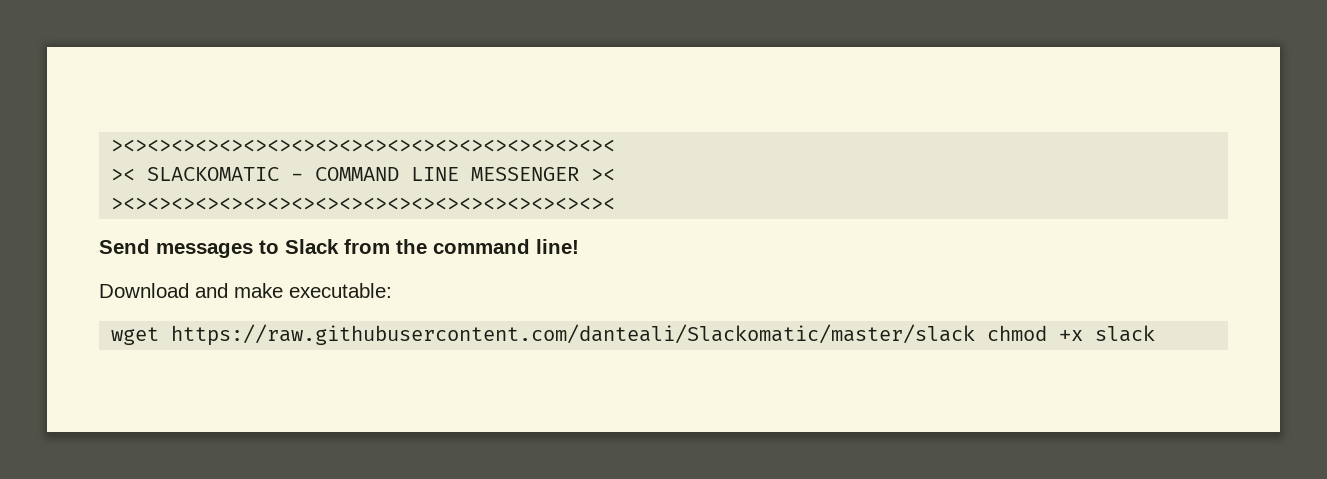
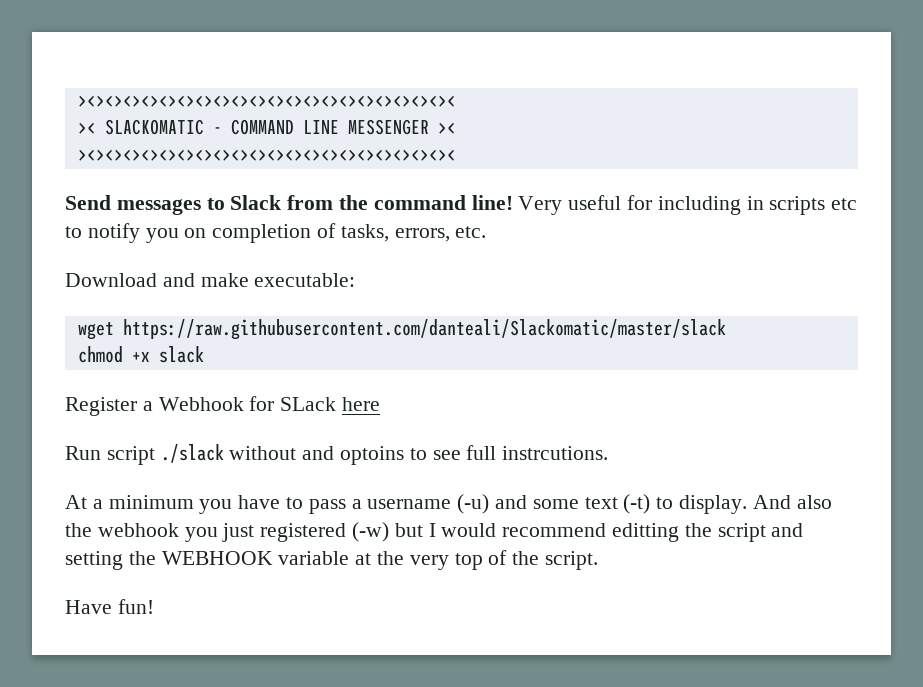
+ Very useful for including in scripts etc to notify you on completion of tasks, errors, etc.
- wget https://raw.githubusercontent.com/danteali/Slackomatic/master/slack chmod +x slack
+ wget https://raw.githubusercontent.com/danteali/Slackomatic/master/slack
+ chmod +x slack
+ Register a Webhook for SLack here
+ Run script ./slack without and optoins to see full instrcutions.
+ At a minimum you have to pass a username (-u) and some text (-t) to display. And also the webhook you just registered (-w) but I would recommend editting the script and setting the WEBHOOK variable at the very top of the script.
+ Have fun!

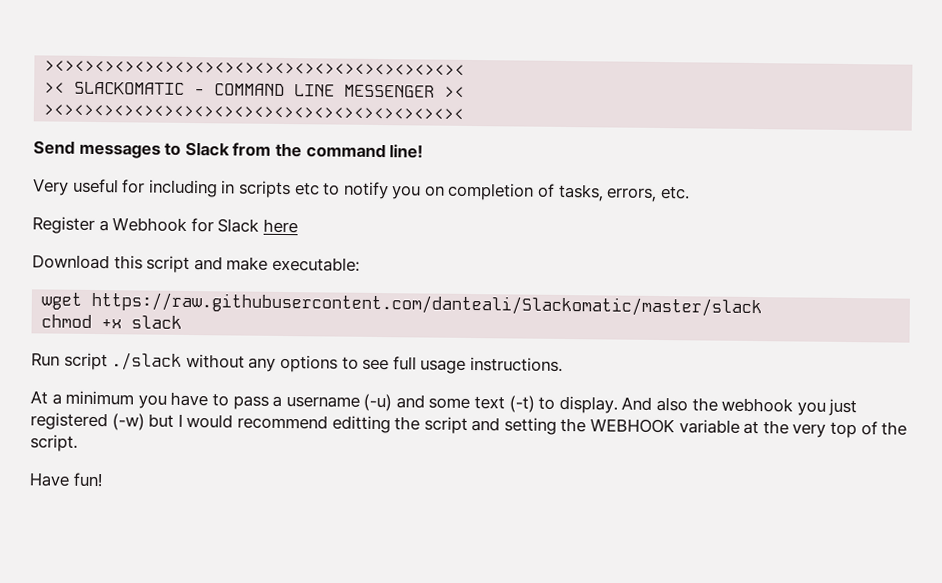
- Send messages to Slack from the command line! Very useful for including in scripts etc to notify you on completion of tasks, errors, etc.
+ Send messages to Slack from the command line!
+ Very useful for including in scripts etc to notify you on completion of tasks, errors, etc.
+ Register a Webhook for Slack here
- Download and make executable:
+ Download this script and make executable:
- Register a Webhook for SLack here
- Run script ./slack without and optoins to see full instrcutions.
+ Run script ./slack without any options to see full usage instructions.

